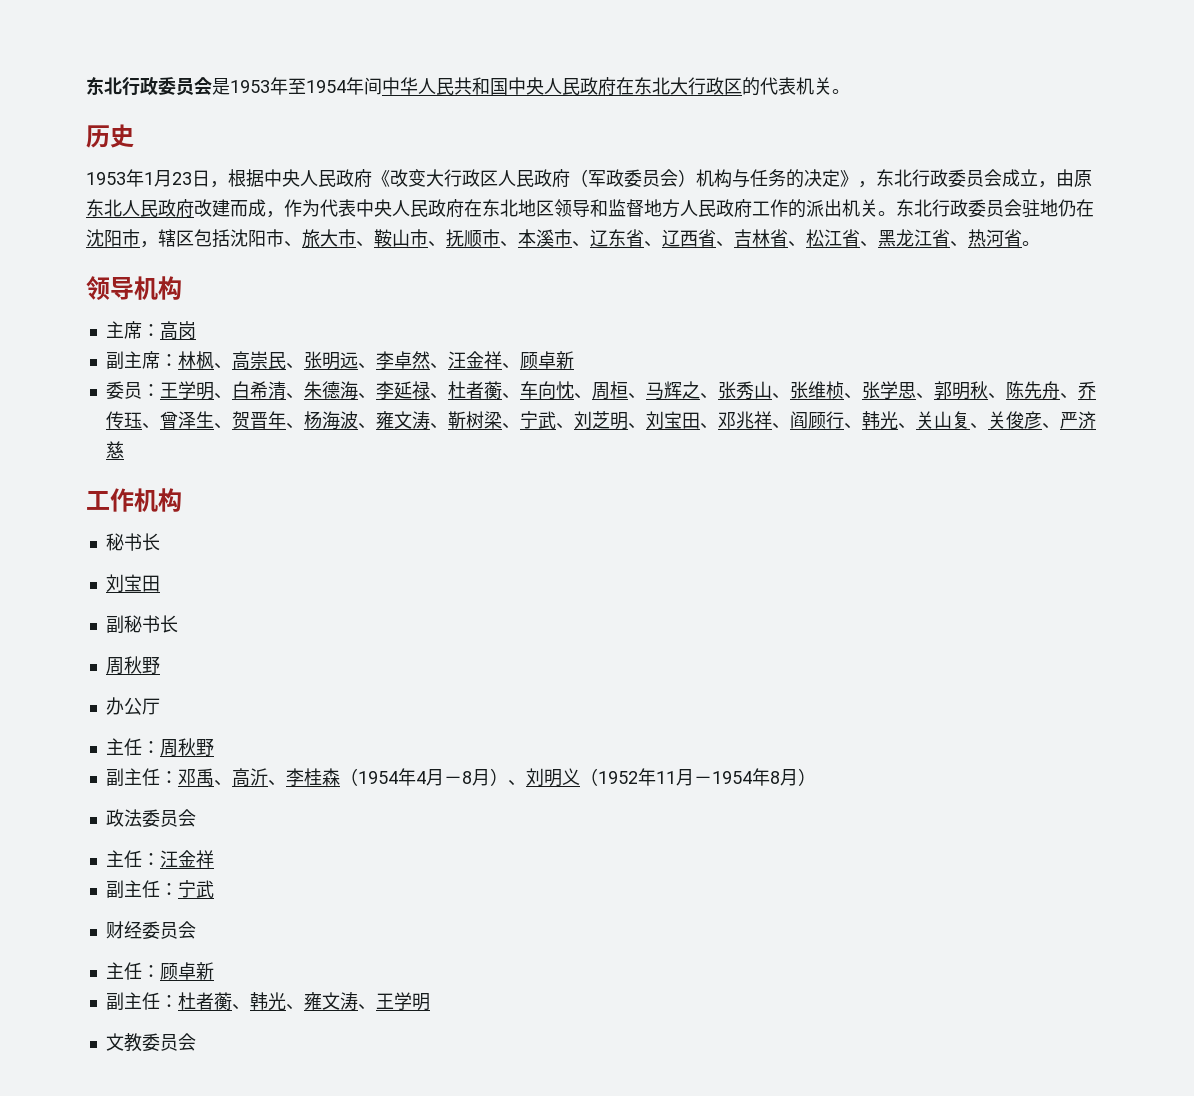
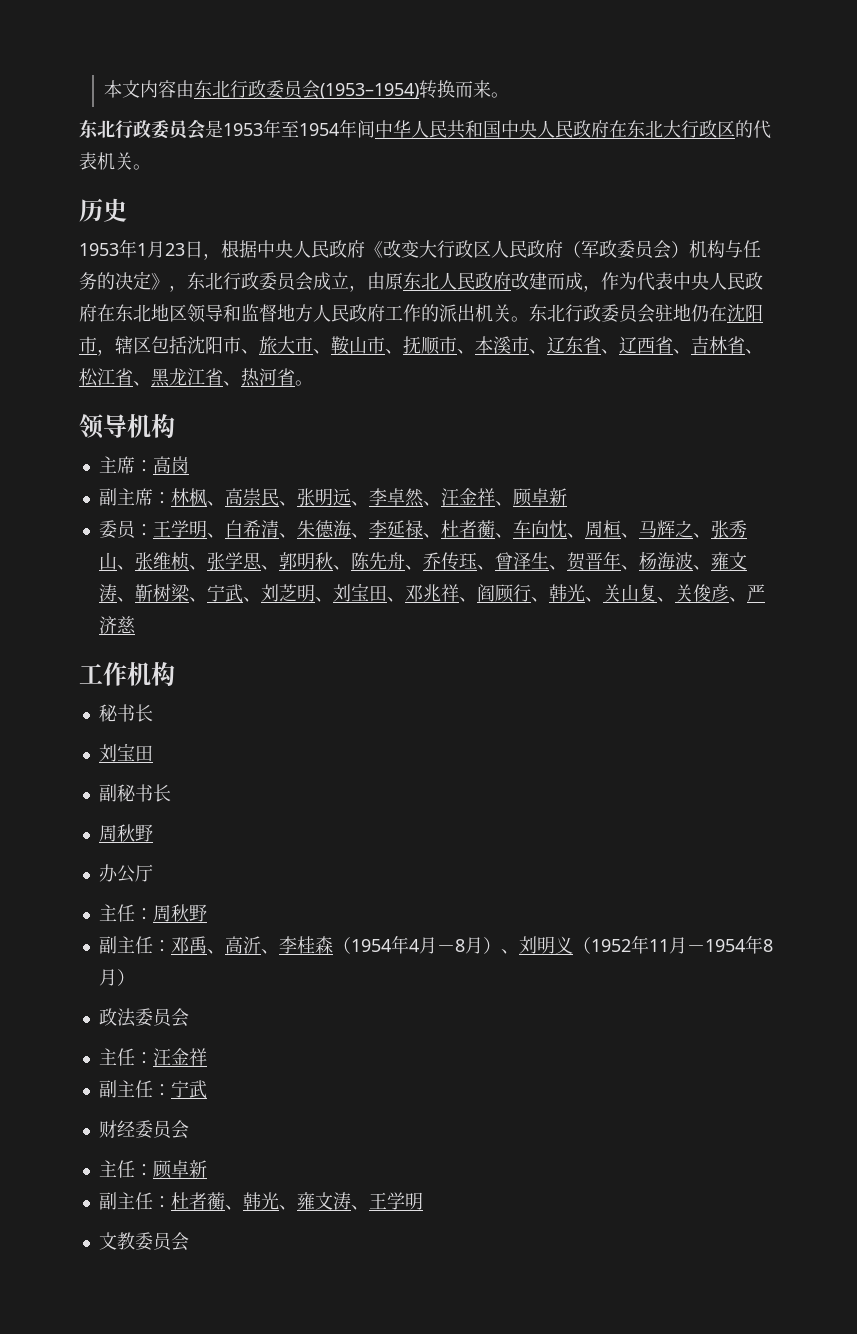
+ 本文内容由东北行政委员会(1953–1954)转换而来。

